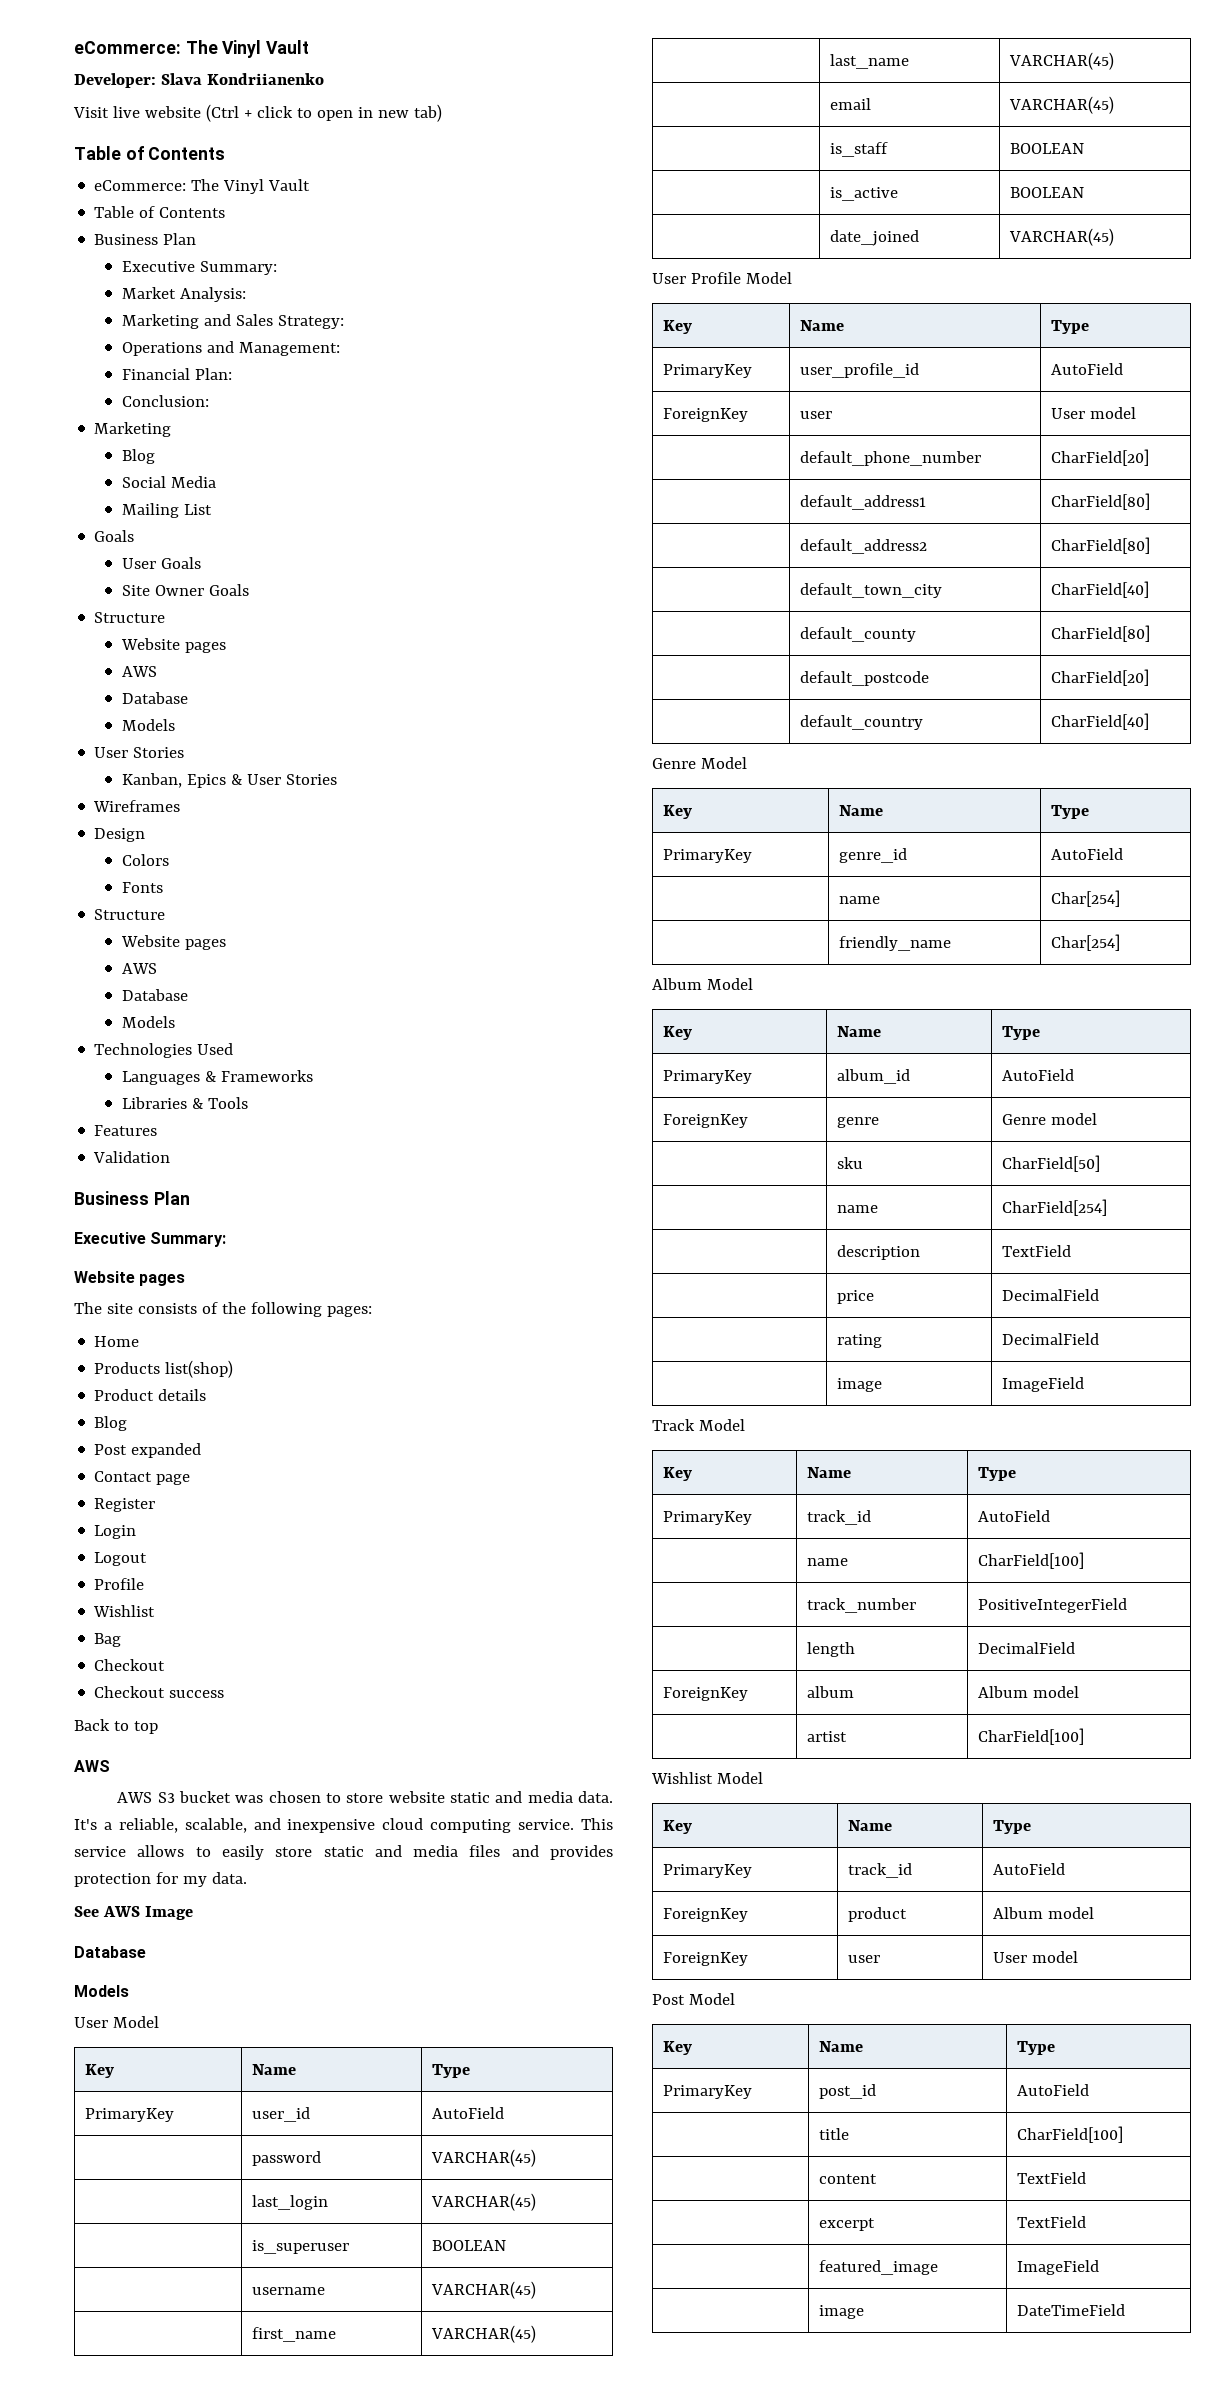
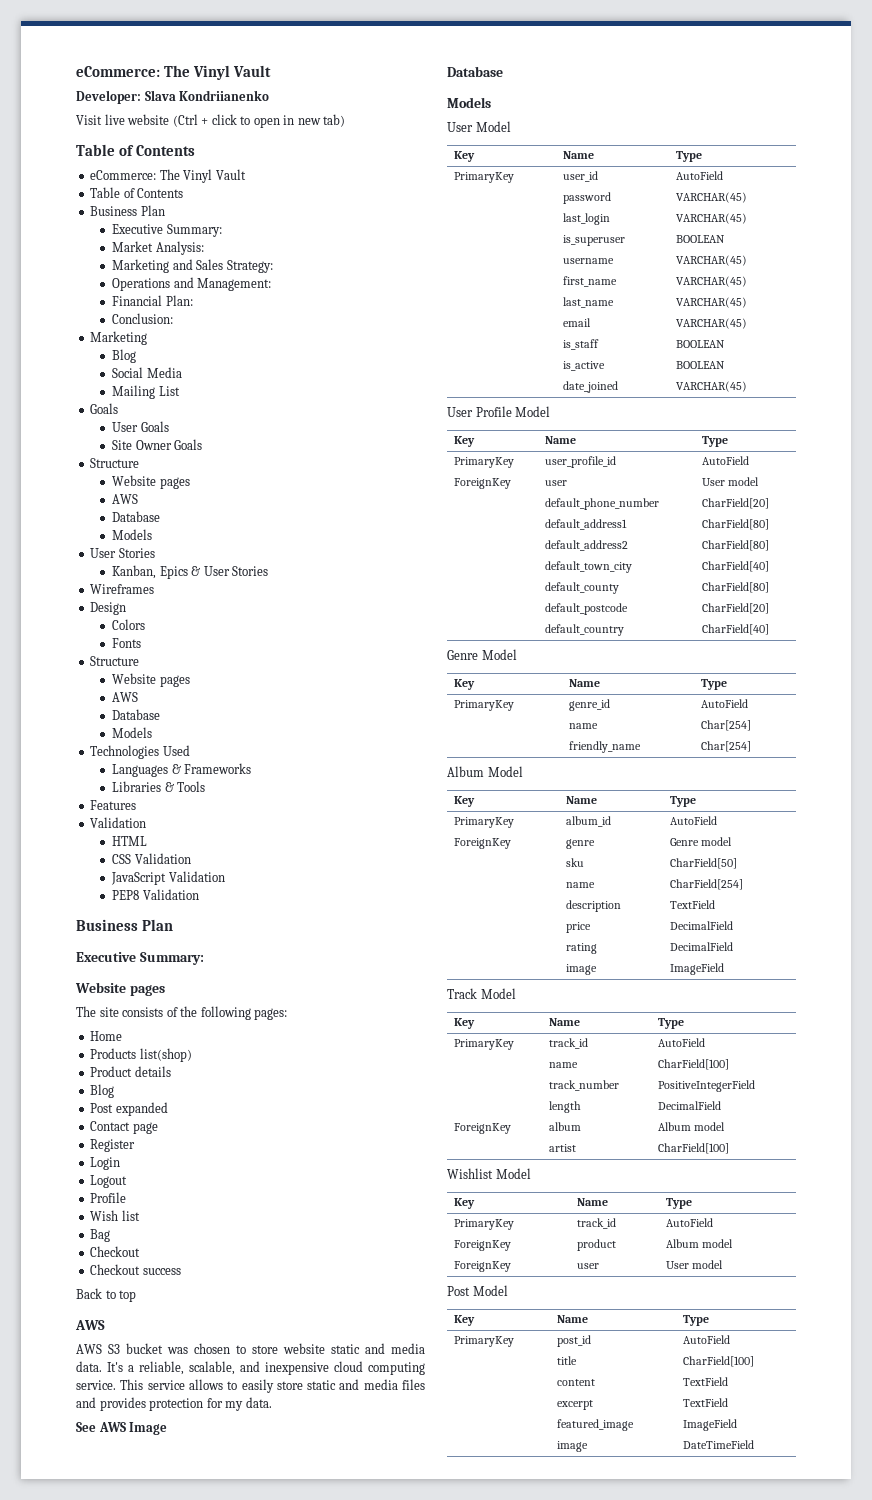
+ HTML
+ CSS Validation
+ JavaScript Validation
+ PEP8 Validation
  Logout
  Profile
- Wishlist
+ Wish list

